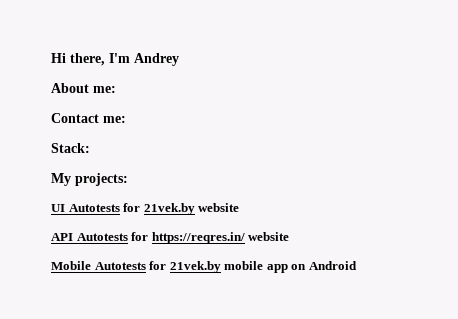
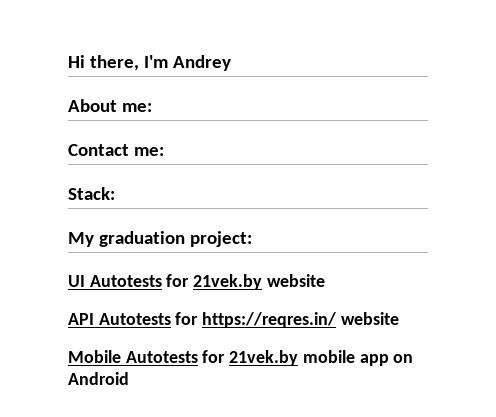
- My projects:
+ My graduation project:

